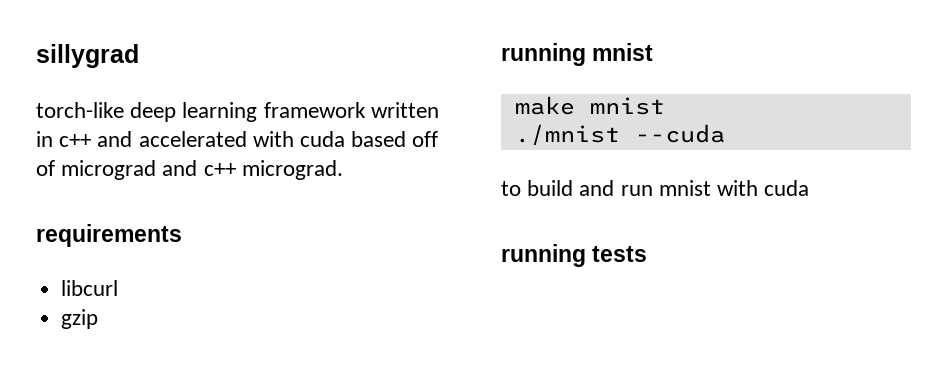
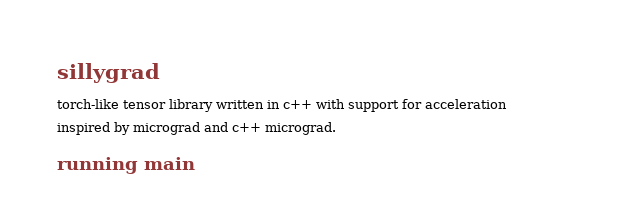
- torch-like deep learning framework written in c++ and accelerated with cuda based off of micrograd and c++ micrograd.
- requirements
- libcurl
- gzip
- running mnist
- make mnist
- ./mnist --cuda
- to build and run mnist with cuda
- running tests
+ torch-like tensor library written in c++ with support for acceleration
+ inspired by micrograd and c++ micrograd.
+ running main

